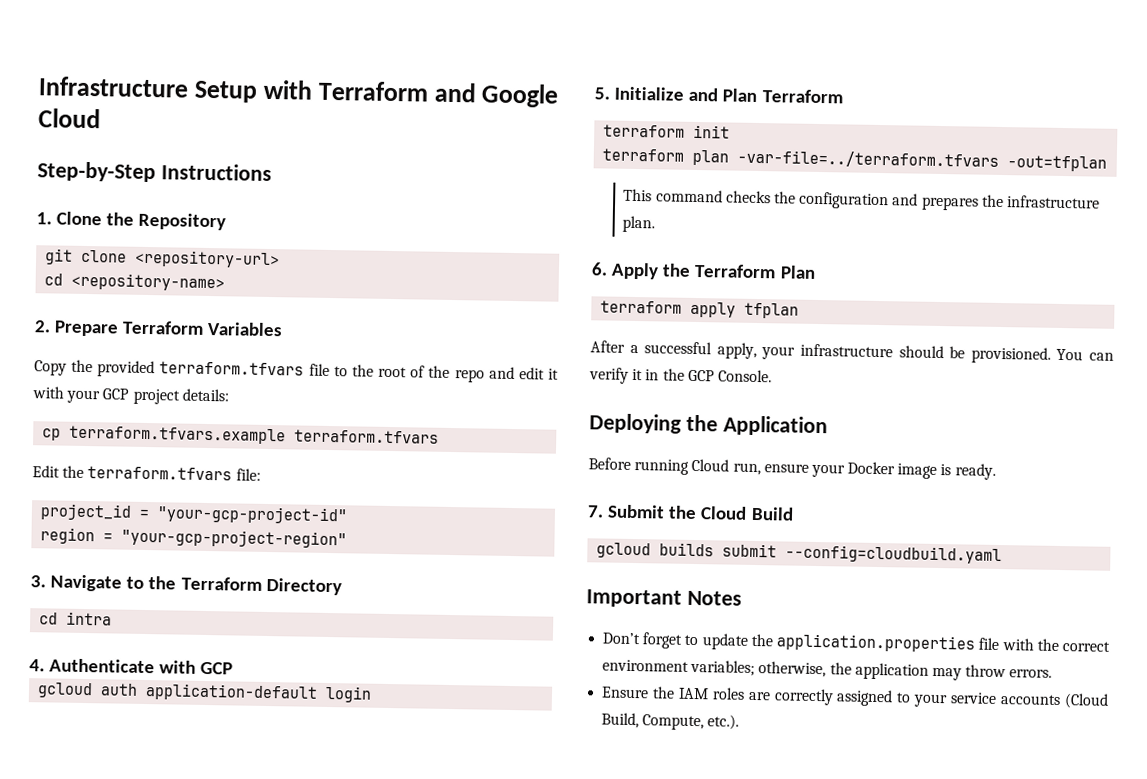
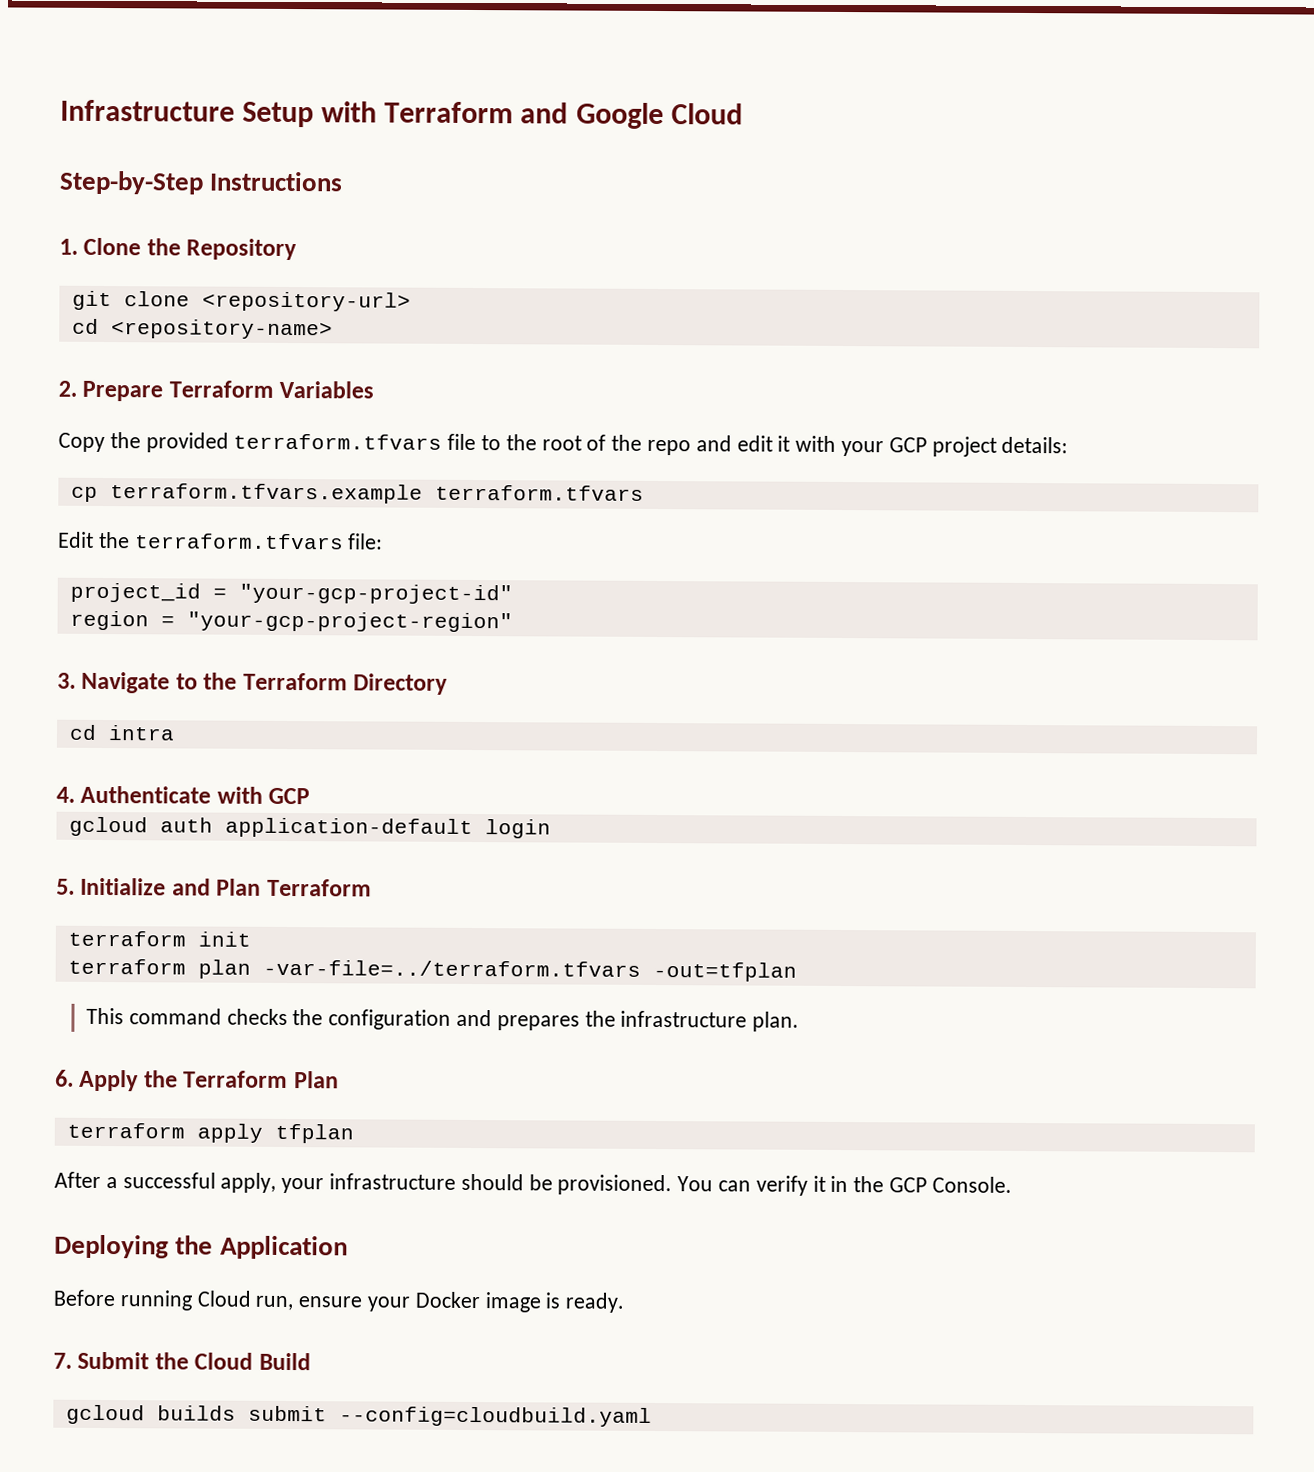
- Important Notes
- Don’t forget to update the application.properties file with the correct environment variables; otherwise, the application may throw errors.
- Ensure the IAM roles are correctly assigned to your service accounts (Cloud Build, Compute, etc.).

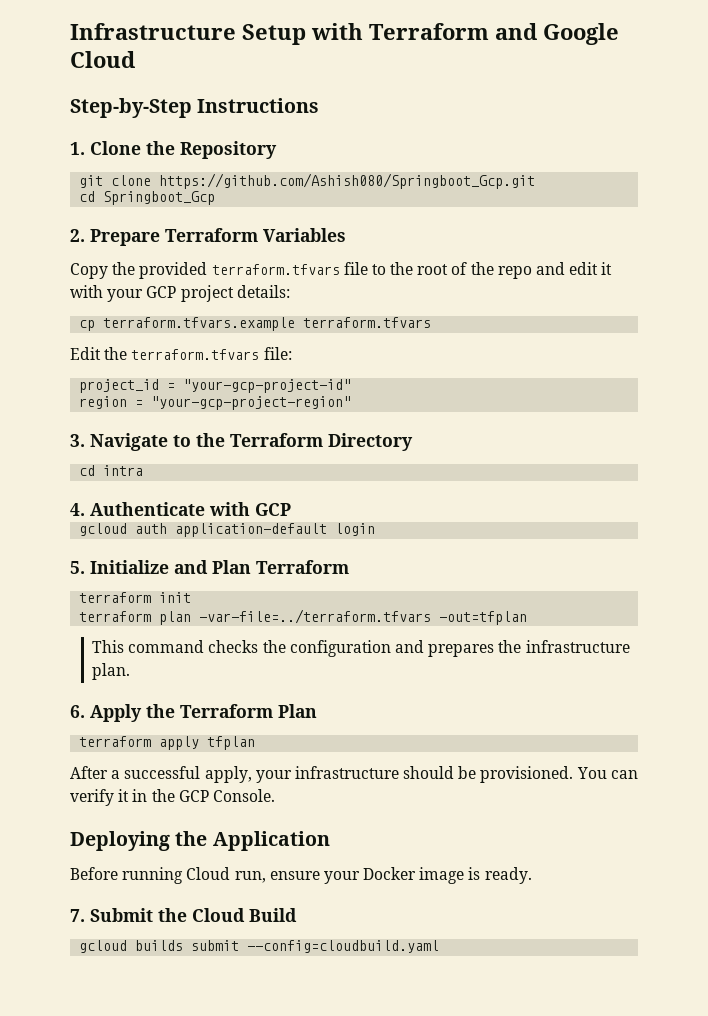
- git clone <repository-url>
- cd <repository-name>
+ git clone https://github.com/Ashish080/Springboot_Gcp.git
+ cd Springboot_Gcp

